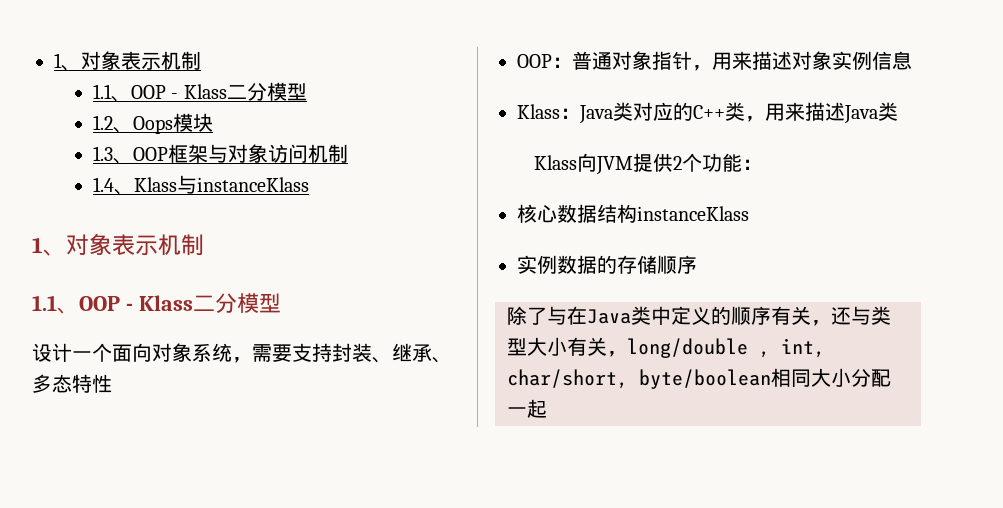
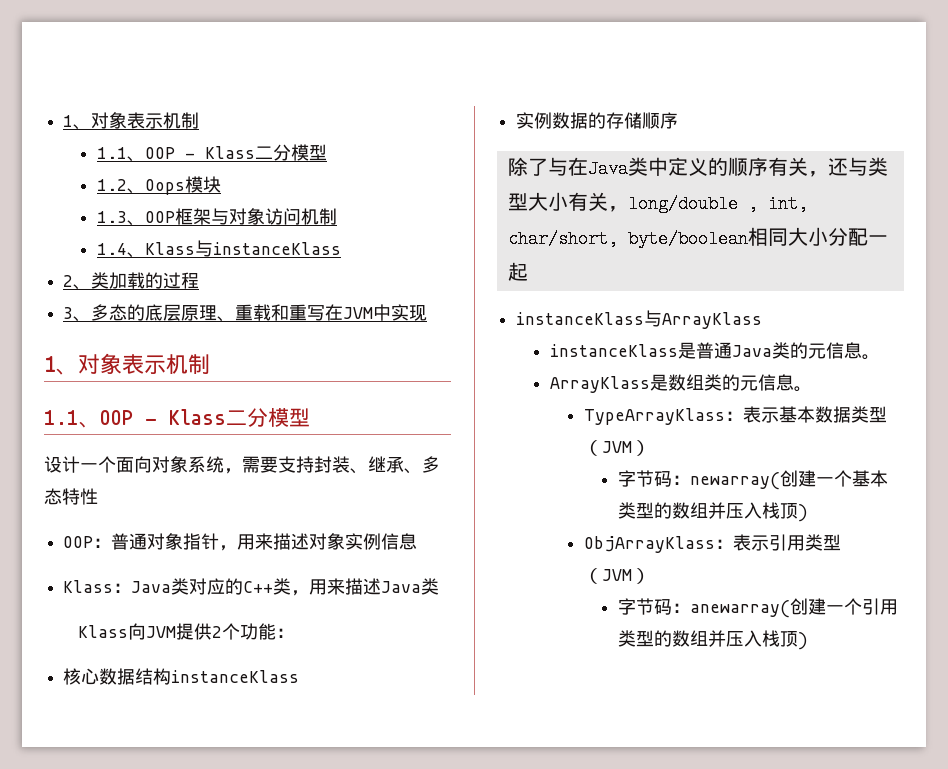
+ 2、类加载的过程
+ 3、多态的底层原理、重载和重写在JVM中实现
+ instanceKlass与ArrayKlass
+ instanceKlass是普通Java类的元信息。
+ ArrayKlass是数组类的元信息。
+ TypeArrayKlass：表示基本数据类型（JVM）
+ 字节码：newarray(创建一个基本类型的数组并压入栈顶)
+ ObjArrayKlass：表示引用类型（JVM）
+ 字节码：anewarray(创建一个引用类型的数组并压入栈顶)

